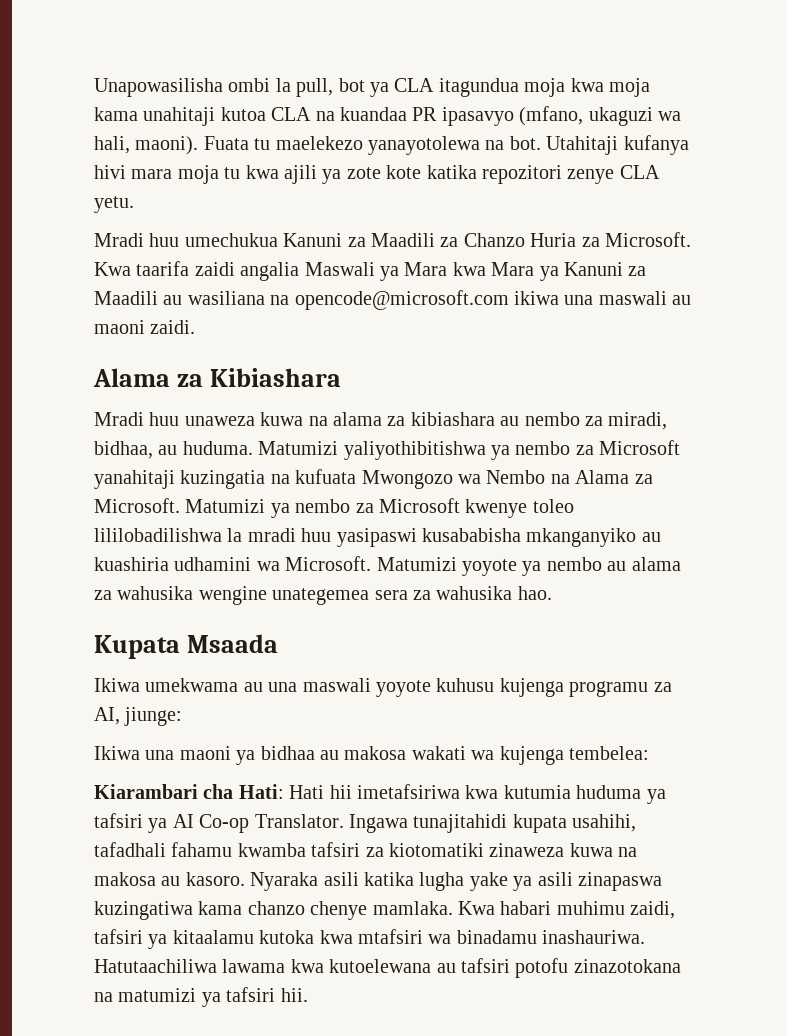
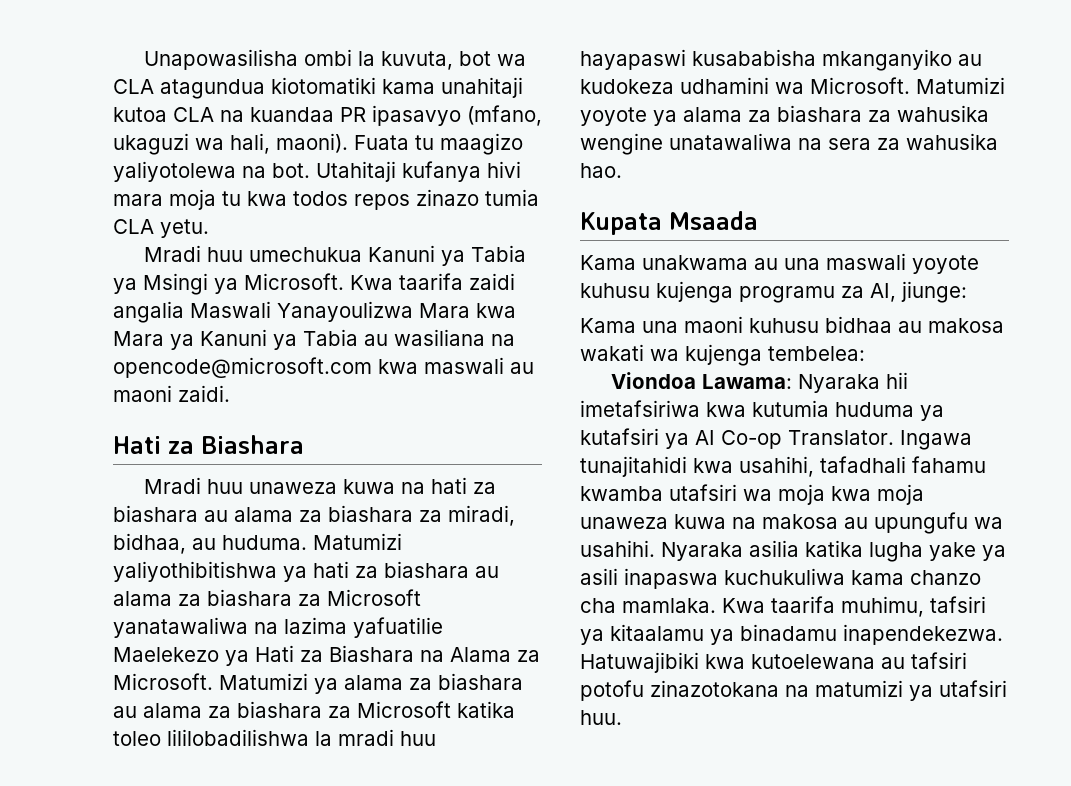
- Unapowasilisha ombi la pull, bot ya CLA itagundua moja kwa moja kama unahitaji kutoa CLA na kuandaa PR ipasavyo (mfano, ukaguzi wa hali, maoni).
+ Unapowasilisha ombi la kuvuta, bot wa CLA atagundua kiotomatiki kama unahitaji kutoa CLA na kuandaa PR ipasavyo (mfano, ukaguzi wa hali, maoni).
- Fuata tu maelekezo yanayotolewa na bot.
+ Fuata tu maagizo yaliyotolewa na bot.
- Utahitaji kufanya hivi mara moja tu kwa ajili ya zote kote katika repozitori zenye CLA yetu.
+ Utahitaji kufanya hivi mara moja tu kwa todos repos zinazo tumia CLA yetu.
- Mradi huu umechukua Kanuni za Maadili za Chanzo Huria za Microsoft.
+ Mradi huu umechukua Kanuni ya Tabia ya Msingi ya Microsoft.
- Kwa taarifa zaidi angalia Maswali ya Mara kwa Mara ya Kanuni za Maadili au wasiliana na opencode@microsoft.com ikiwa una maswali au maoni zaidi.
- Alama za Kibiashara
+ Kwa taarifa zaidi angalia Maswali Yanayoulizwa Mara kwa Mara ya Kanuni ya Tabia au wasiliana na opencode@microsoft.com kwa maswali au maoni zaidi.
+ Hati za Biashara
- Mradi huu unaweza kuwa na alama za kibiashara au nembo za miradi, bidhaa, au huduma.
+ Mradi huu unaweza kuwa na hati za biashara au alama za biashara za miradi, bidhaa, au huduma.
- Matumizi yaliyothibitishwa ya nembo za Microsoft yanahitaji kuzingatia na kufuata Mwongozo wa Nembo na Alama za Microsoft.
+ Matumizi yaliyothibitishwa ya hati za biashara au alama za biashara za Microsoft yanatawaliwa na lazima yafuatilie Maelekezo ya Hati za Biashara na Alama za Microsoft.
- Matumizi ya nembo za Microsoft kwenye toleo lililobadilishwa la mradi huu yasipaswi kusababisha mkanganyiko au kuashiria udhamini wa Microsoft.
+ Matumizi ya alama za biashara au alama za biashara za Microsoft katika toleo lililobadilishwa la mradi huu hayapaswi kusababisha mkanganyiko au kudokeza udhamini wa Microsoft.
- Matumizi yoyote ya nembo au alama za wahusika wengine unategemea sera za wahusika hao.
+ Matumizi yoyote ya alama za biashara za wahusika wengine unatawaliwa na sera za wahusika hao.
- Ikiwa umekwama au una maswali yoyote kuhusu kujenga programu za AI, jiunge:
+ Kama unakwama au una maswali yoyote kuhusu kujenga programu za AI, jiunge:
- Ikiwa una maoni ya bidhaa au makosa wakati wa kujenga tembelea:
+ Kama una maoni kuhusu bidhaa au makosa wakati wa kujenga tembelea:
- Kiarambari cha Hati: Hati hii imetafsiriwa kwa kutumia huduma ya tafsiri ya AI Co-op Translator.
+ Viondoa Lawama: Nyaraka hii imetafsiriwa kwa kutumia huduma ya kutafsiri ya AI Co-op Translator.
- Ingawa tunajitahidi kupata usahihi, tafadhali fahamu kwamba tafsiri za kiotomatiki zinaweza kuwa na makosa au kasoro. Nyaraka asili katika lugha yake ya asili zinapaswa kuzingatiwa kama chanzo chenye mamlaka.
+ Ingawa tunajitahidi kwa usahihi, tafadhali fahamu kwamba utafsiri wa moja kwa moja unaweza kuwa na makosa au upungufu wa usahihi. Nyaraka asilia katika lugha yake ya asili inapaswa kuchukuliwa kama chanzo cha mamlaka.
- Kwa habari muhimu zaidi, tafsiri ya kitaalamu kutoka kwa mtafsiri wa binadamu inashauriwa. Hatutaachiliwa lawama kwa kutoelewana au tafsiri potofu zinazotokana na matumizi ya tafsiri hii.
+ Kwa taarifa muhimu, tafsiri ya kitaalamu ya binadamu inapendekezwa. Hatuwajibiki kwa kutoelewana au tafsiri potofu zinazotokana na matumizi ya utafsiri huu.

